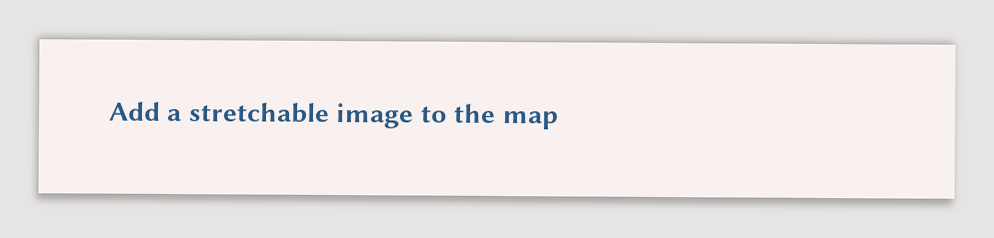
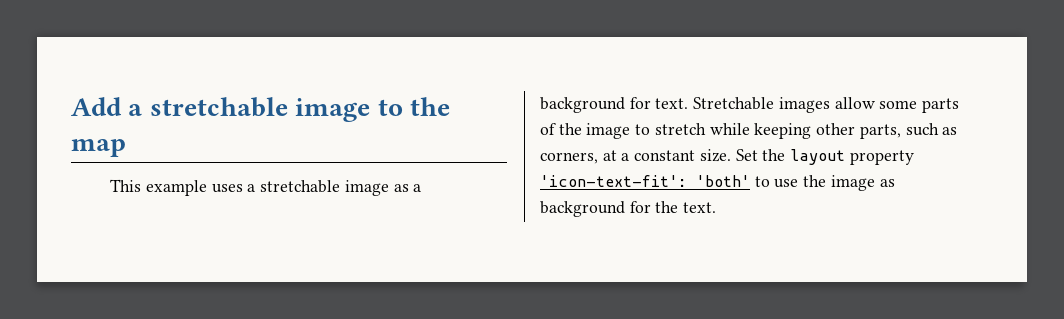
+ This example uses a stretchable image as a background for text. Stretchable images allow some parts of the image to stretch while keeping other parts, such as corners, at a constant size. Set the layout property 'icon-text-fit': 'both' to use the image as background for the text.

